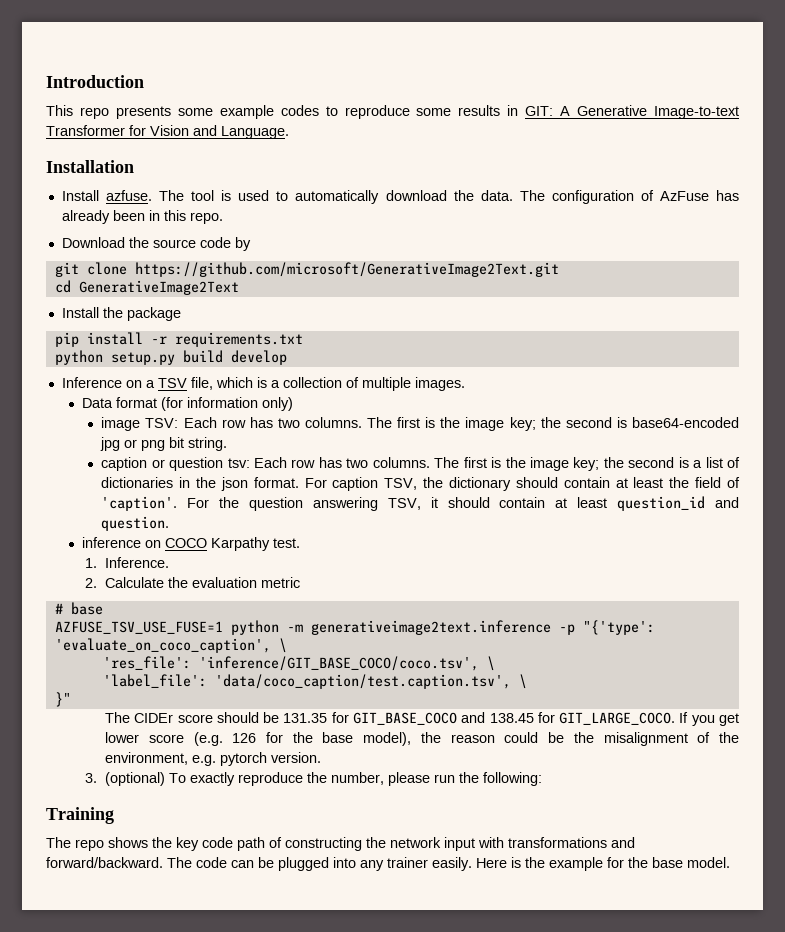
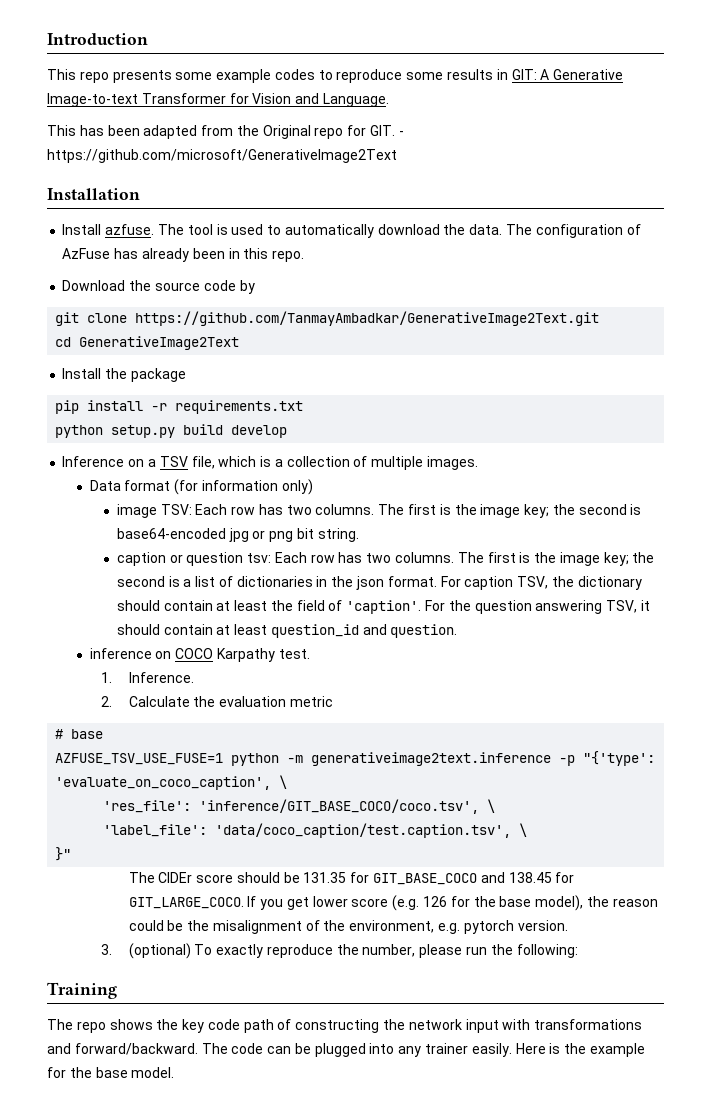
+ This has been adapted from the Original repo for GIT. - https://github.com/microsoft/GenerativeImage2Text
- git clone https://github.com/microsoft/GenerativeImage2Text.git
+ git clone https://github.com/TanmayAmbadkar/GenerativeImage2Text.git

